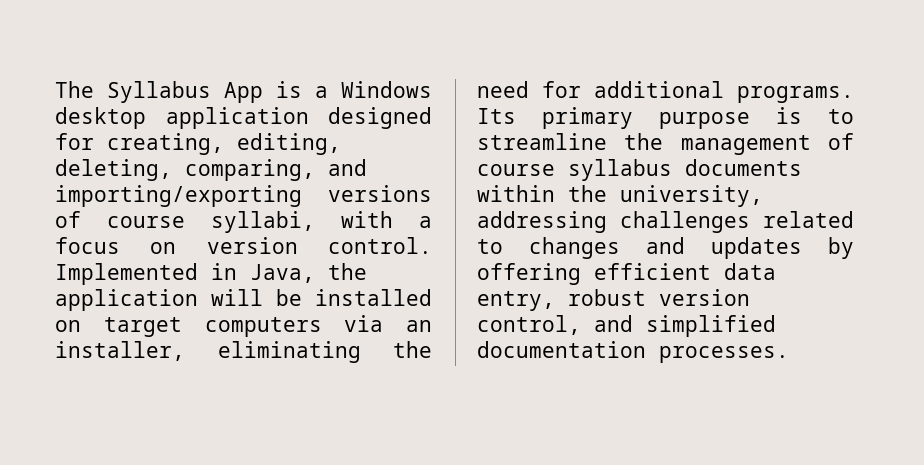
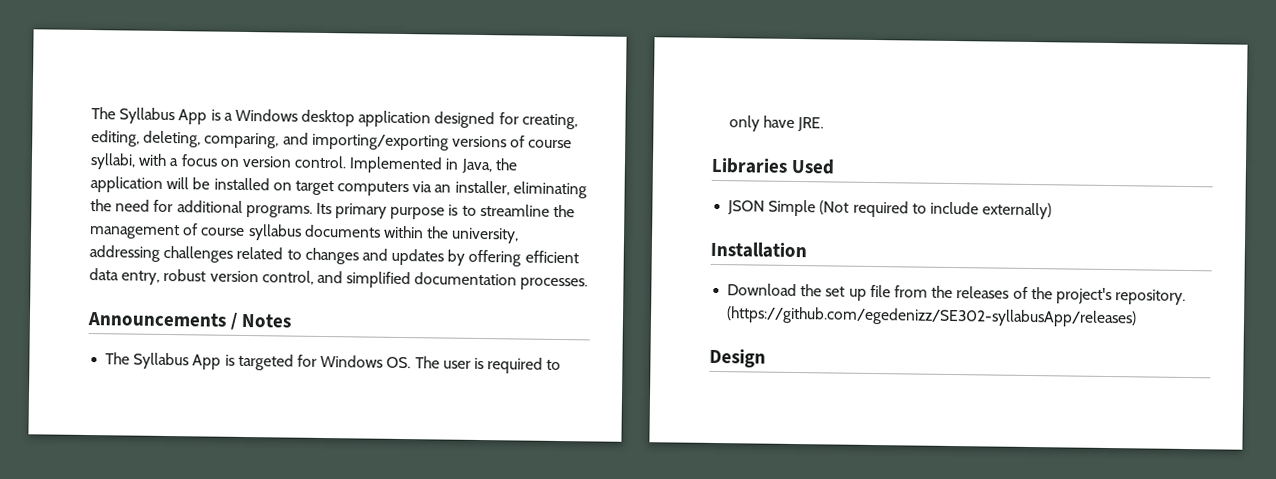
+ Announcements / Notes
+ The Syllabus App is targeted for Windows OS. The user is required to only have JRE.
+ Libraries Used
+ JSON Simple (Not required to include externally)
+ Installation
+ Download the set up file from the releases of the project's repository. (https://github.com/egedenizz/SE302-syllabusApp/releases)
+ Design

